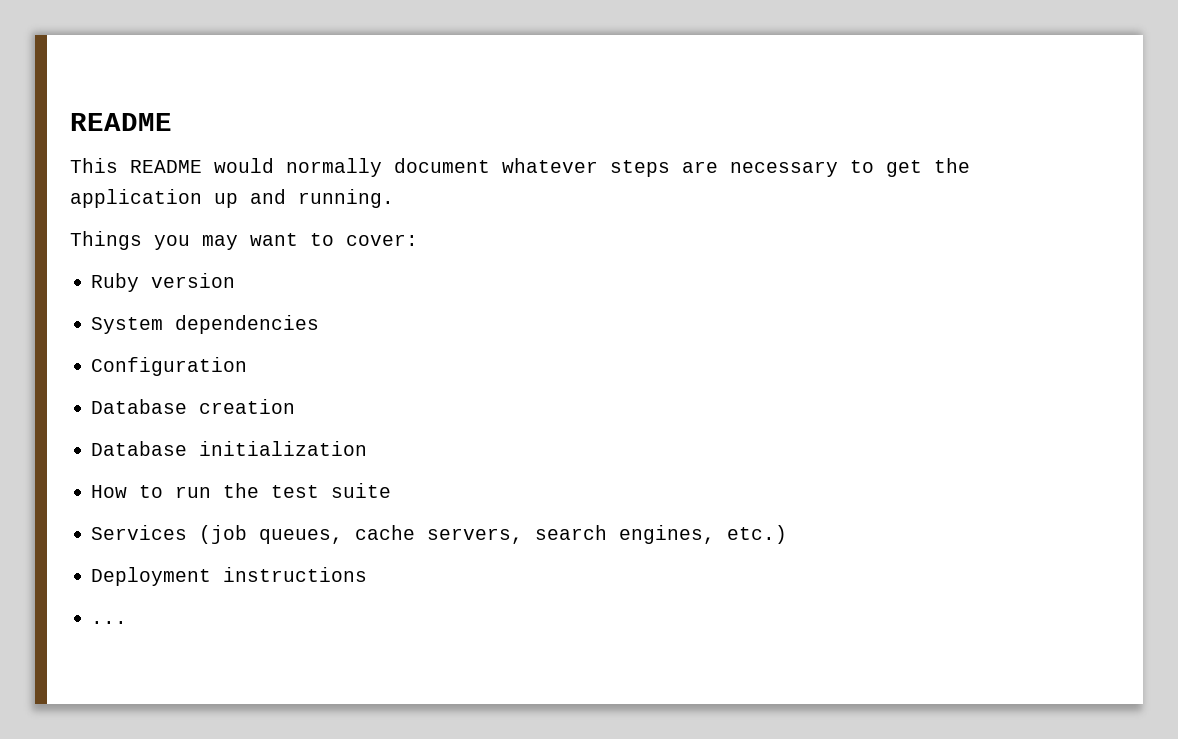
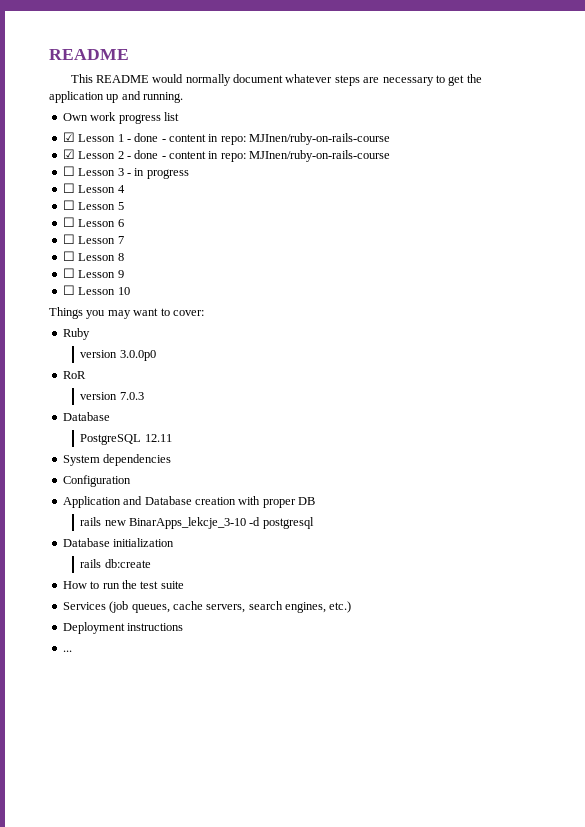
+ Own work progress list
+ ☑ Lesson 1 - done - content in repo: MJInen/ruby-on-rails-course
+ ☑ Lesson 2 - done - content in repo: MJInen/ruby-on-rails-course
+ ☐ Lesson 3 - in progress
+ ☐ Lesson 4
+ ☐ Lesson 5
+ ☐ Lesson 6
+ ☐ Lesson 7
+ ☐ Lesson 8
+ ☐ Lesson 9
+ ☐ Lesson 10
- Ruby version
+ Ruby
+ version 3.0.0p0
+ RoR
+ version 7.0.3
+ Database
+ PostgreSQL 12.11
- Database creation
+ Application and Database creation with proper DB
+ rails new BinarApps_lekcje_3-10 -d postgresql
+ rails db:create

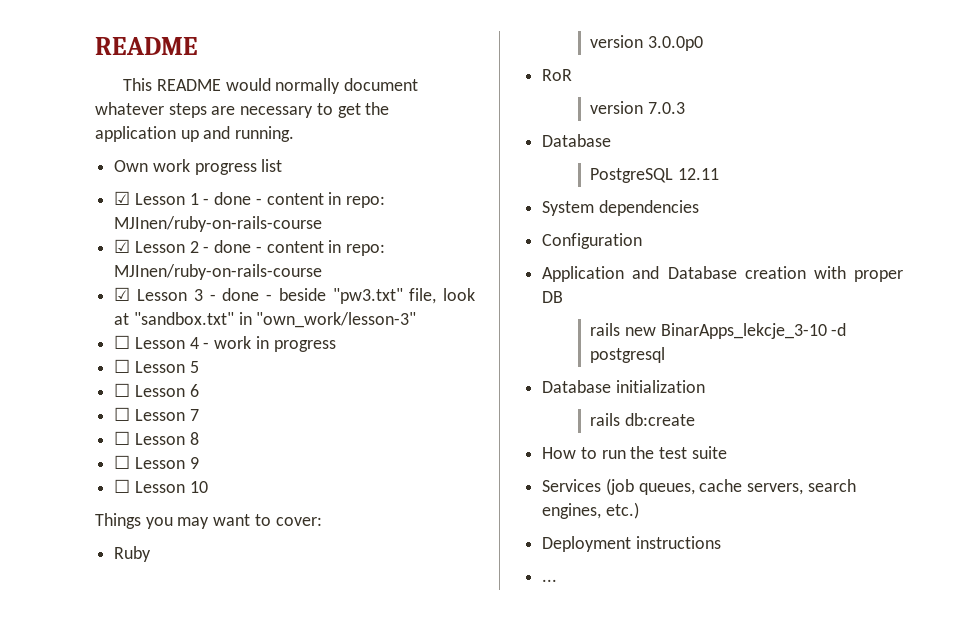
- ☐ Lesson 3 - in progress
+ ☑ Lesson 3 - done - beside "pw3.txt" file, look at "sandbox.txt" in "own_work/lesson-3"
- ☐ Lesson 4
+ ☐ Lesson 4 - work in progress

